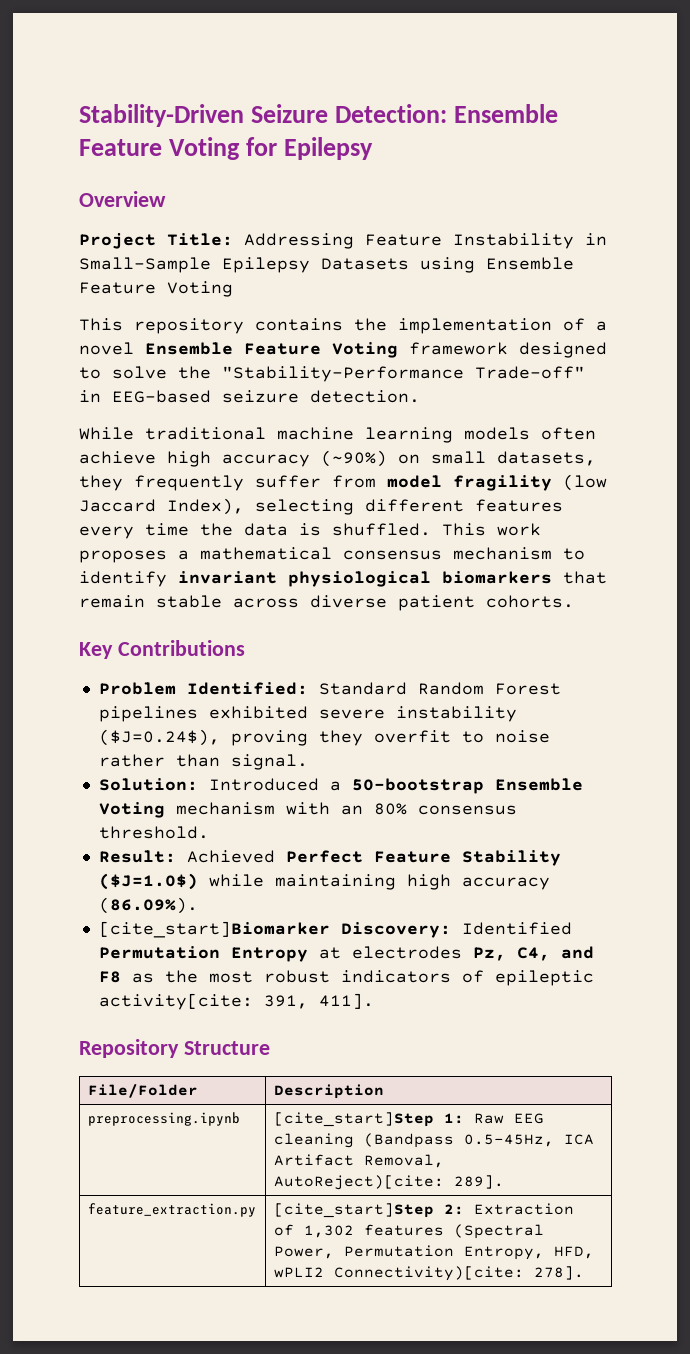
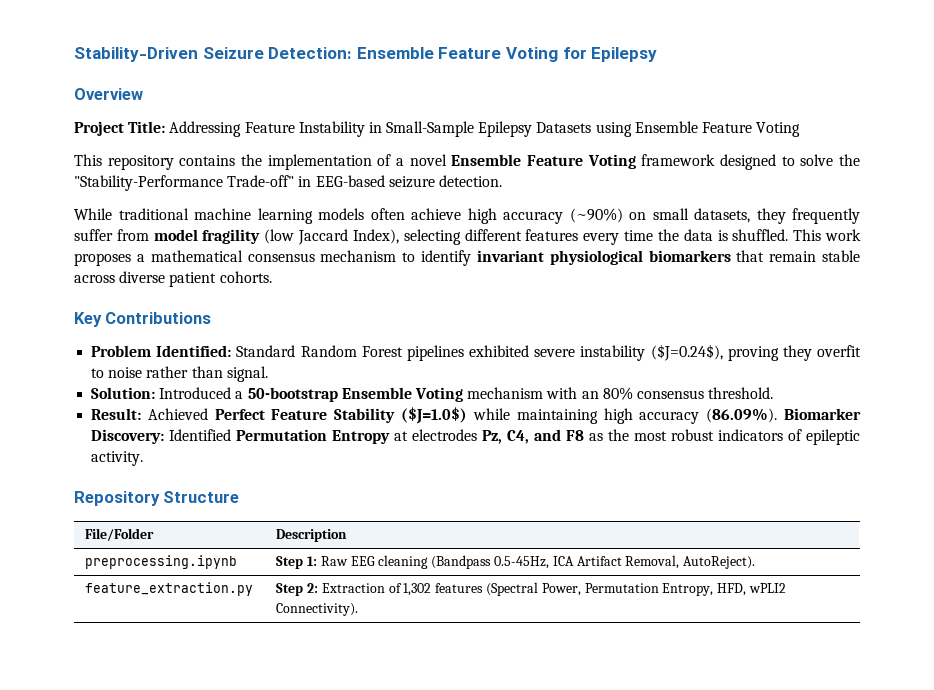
- Result: Achieved Perfect Feature Stability ($J=1.0$) while maintaining high accuracy (86.09%).
- [cite_start]Biomarker Discovery: Identified Permutation Entropy at electrodes Pz, C4, and F8 as the most robust indicators of epileptic activity[cite: 391, 411].
+ Result: Achieved Perfect Feature Stability ($J=1.0$) while maintaining high accuracy (86.09%). Biomarker Discovery: Identified Permutation Entropy at electrodes Pz, C4, and F8 as the most robust indicators of epileptic activity.
- preprocessing.ipynb | [cite_start]Step 1: Raw EEG cleaning (Bandpass 0.5-45Hz, ICA Artifact Removal, AutoReject)[cite: 289].
+ preprocessing.ipynb | Step 1: Raw EEG cleaning (Bandpass 0.5-45Hz, ICA Artifact Removal, AutoReject).
- feature_extraction.py | [cite_start]Step 2: Extraction of 1,302 features (Spectral Power, Permutation Entropy, HFD, wPLI2 Connectivity)[cite: 278].
+ feature_extraction.py | Step 2: Extraction of 1,302 features (Spectral Power, Permutation Entropy, HFD, wPLI2 Connectivity).

